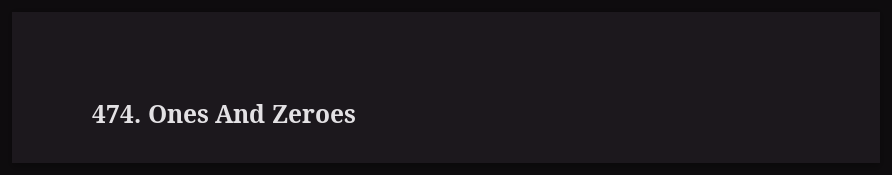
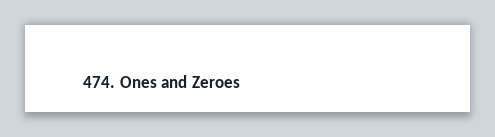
- 474. Ones And Zeroes
+ 474. Ones and Zeroes

